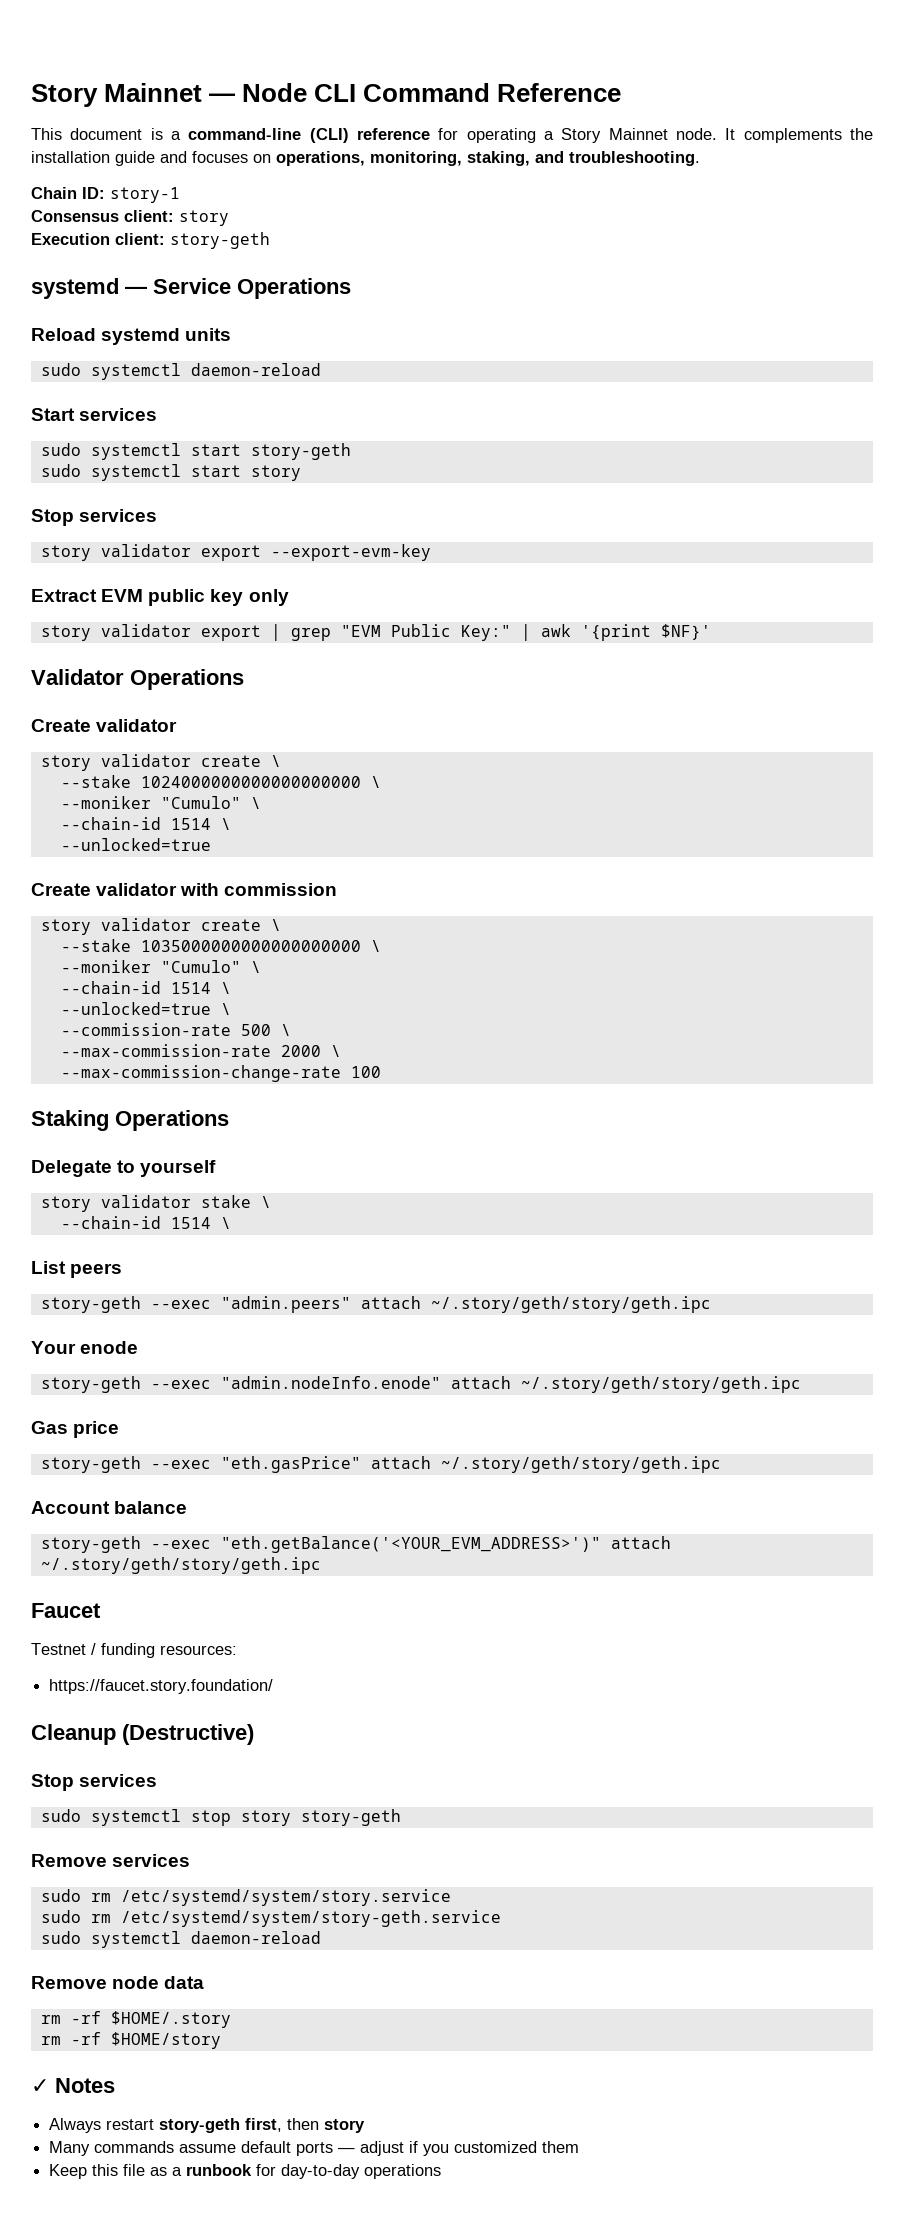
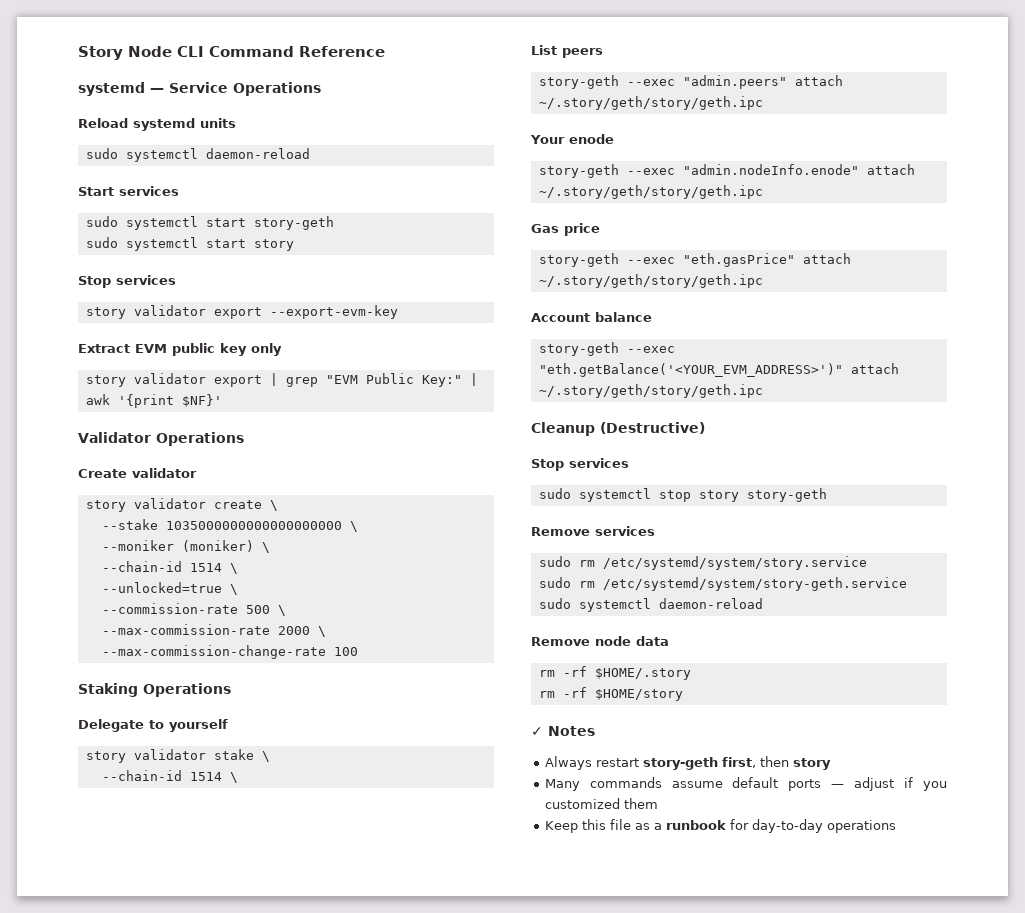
- Story Mainnet — Node CLI Command Reference
+ Story Node CLI Command Reference
- This document is a command-line (CLI) reference for operating a Story Mainnet node. It complements the installation guide and focuses on operations, monitoring, staking, and troubleshooting.
- Chain ID: story-1
- Consensus client: story
- Execution client: story-geth
- --stake 1024000000000000000000 \
- --moniker "Cumulo" \
- --chain-id 1514 \
- --unlocked=true
- Create validator with commission
- story validator create \
  --stake 1035000000000000000000 \
- --moniker "Cumulo" \
+ --moniker (moniker) \
- Faucet
- Testnet / funding resources:
- https://faucet.story.foundation/

